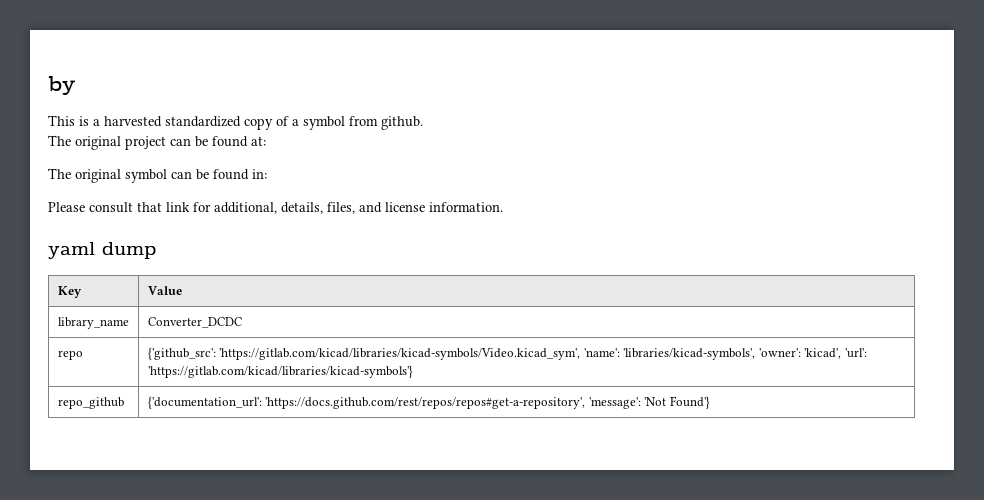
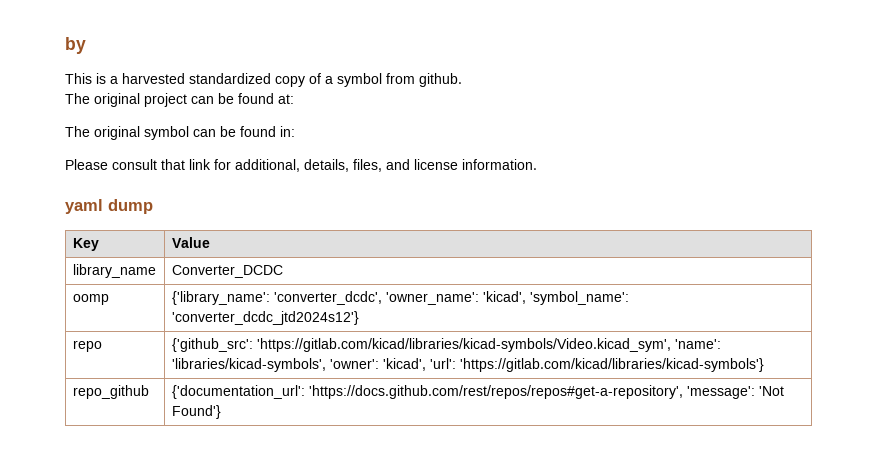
+ oomp | {'library_name': 'converter_dcdc', 'owner_name': 'kicad', 'symbol_name': 'converter_dcdc_jtd2024s12'}

